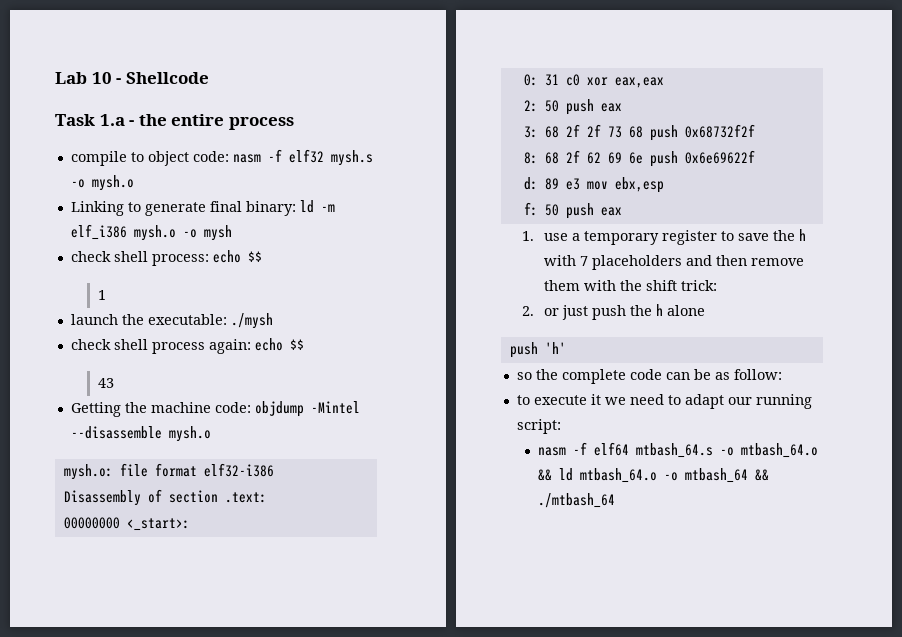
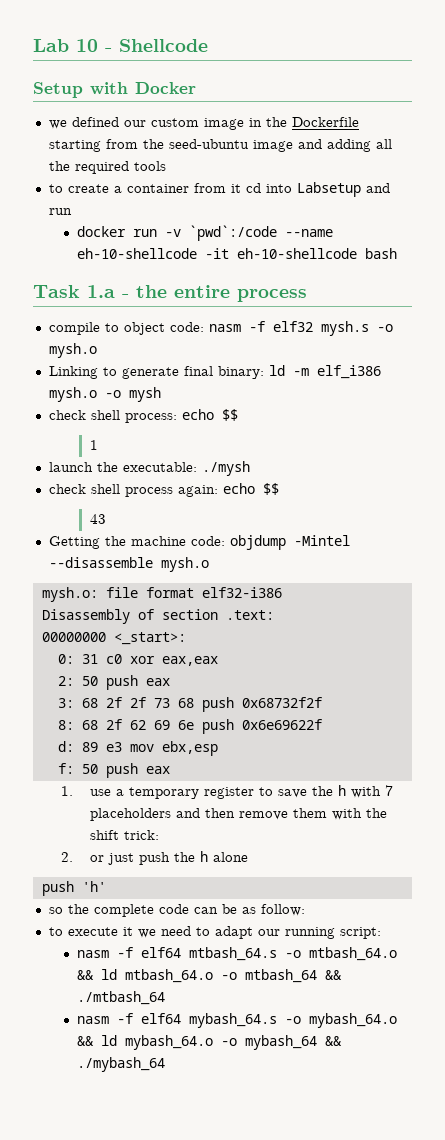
+ Setup with Docker
+ we defined our custom image in the Dockerfile starting from the seed-ubuntu image and adding all the required tools
+ to create a container from it cd into Labsetup and run
+ docker run -v `pwd`:/code --name eh-10-shellcode -it eh-10-shellcode bash
+ nasm -f elf64 mybash_64.s -o mybash_64.o && ld mybash_64.o -o mybash_64 && ./mybash_64

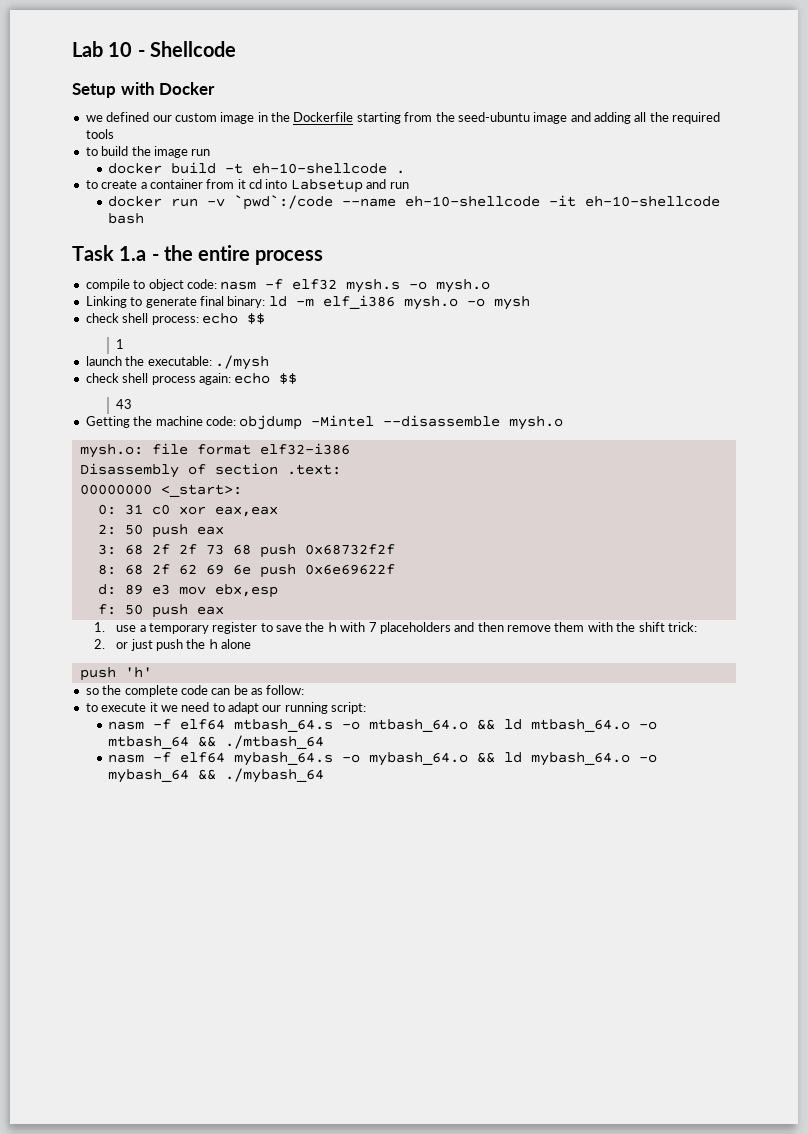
+ to build the image run
+ docker build -t eh-10-shellcode .

